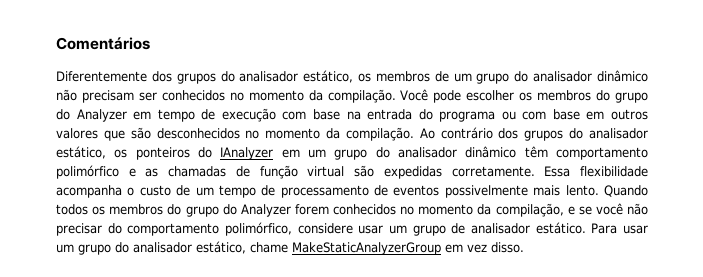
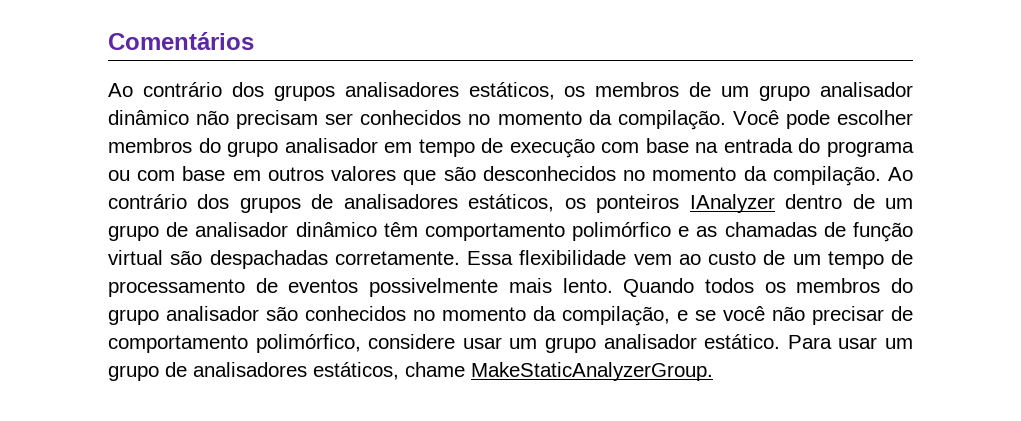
- Diferentemente dos grupos do analisador estático, os membros de um grupo do analisador dinâmico não precisam ser conhecidos no momento da compilação.
+ Ao contrário dos grupos analisadores estáticos, os membros de um grupo analisador dinâmico não precisam ser conhecidos no momento da compilação.
- Você pode escolher os membros do grupo do Analyzer em tempo de execução com base na entrada do programa ou com base em outros valores que são desconhecidos no momento da compilação.
+ Você pode escolher membros do grupo analisador em tempo de execução com base na entrada do programa ou com base em outros valores que são desconhecidos no momento da compilação.
- Ao contrário dos grupos do analisador estático, os ponteiros do IAnalyzer em um grupo do analisador dinâmico têm comportamento polimórfico e as chamadas de função virtual são expedidas corretamente.
+ Ao contrário dos grupos de analisadores estáticos, os ponteiros IAnalyzer dentro de um grupo de analisador dinâmico têm comportamento polimórfico e as chamadas de função virtual são despachadas corretamente.
- Essa flexibilidade acompanha o custo de um tempo de processamento de eventos possivelmente mais lento.
+ Essa flexibilidade vem ao custo de um tempo de processamento de eventos possivelmente mais lento.
- Quando todos os membros do grupo do Analyzer forem conhecidos no momento da compilação, e se você não precisar do comportamento polimórfico, considere usar um grupo de analisador estático.
+ Quando todos os membros do grupo analisador são conhecidos no momento da compilação, e se você não precisar de comportamento polimórfico, considere usar um grupo analisador estático.
- Para usar um grupo do analisador estático, chame MakeStaticAnalyzerGroup em vez disso.
+ Para usar um grupo de analisadores estáticos, chame MakeStaticAnalyzerGroup.

